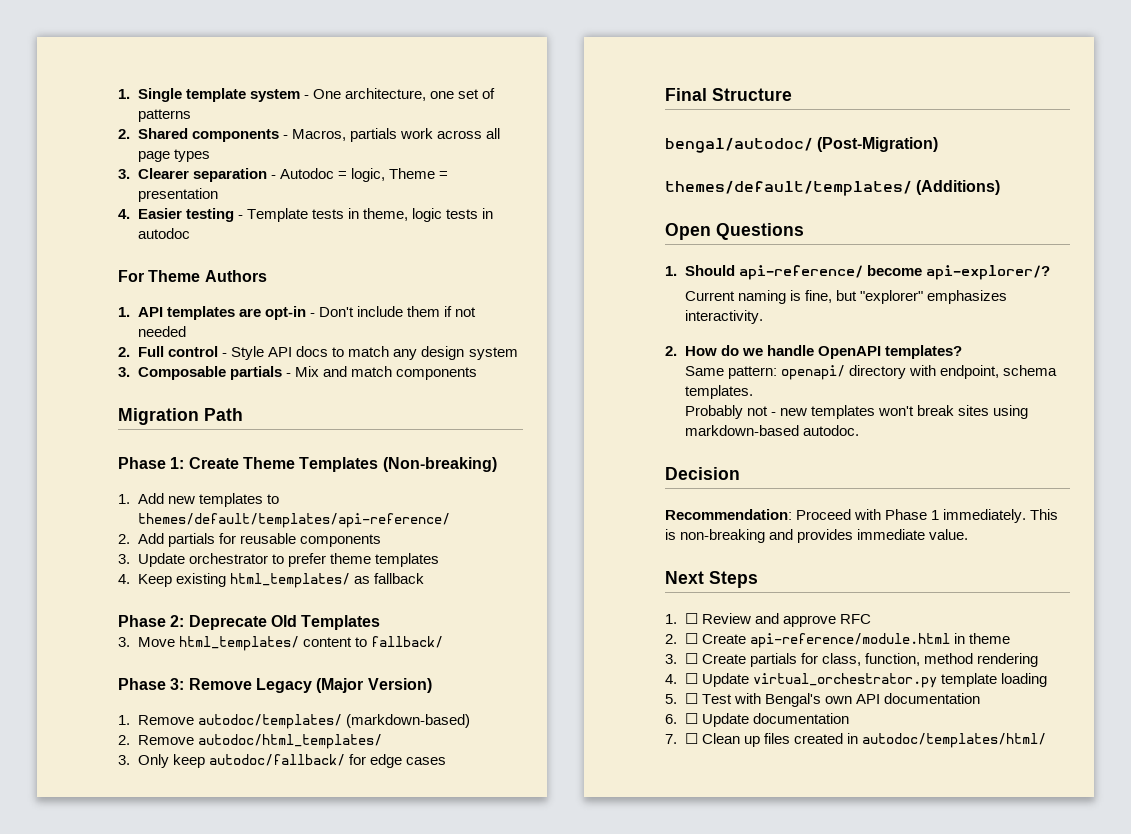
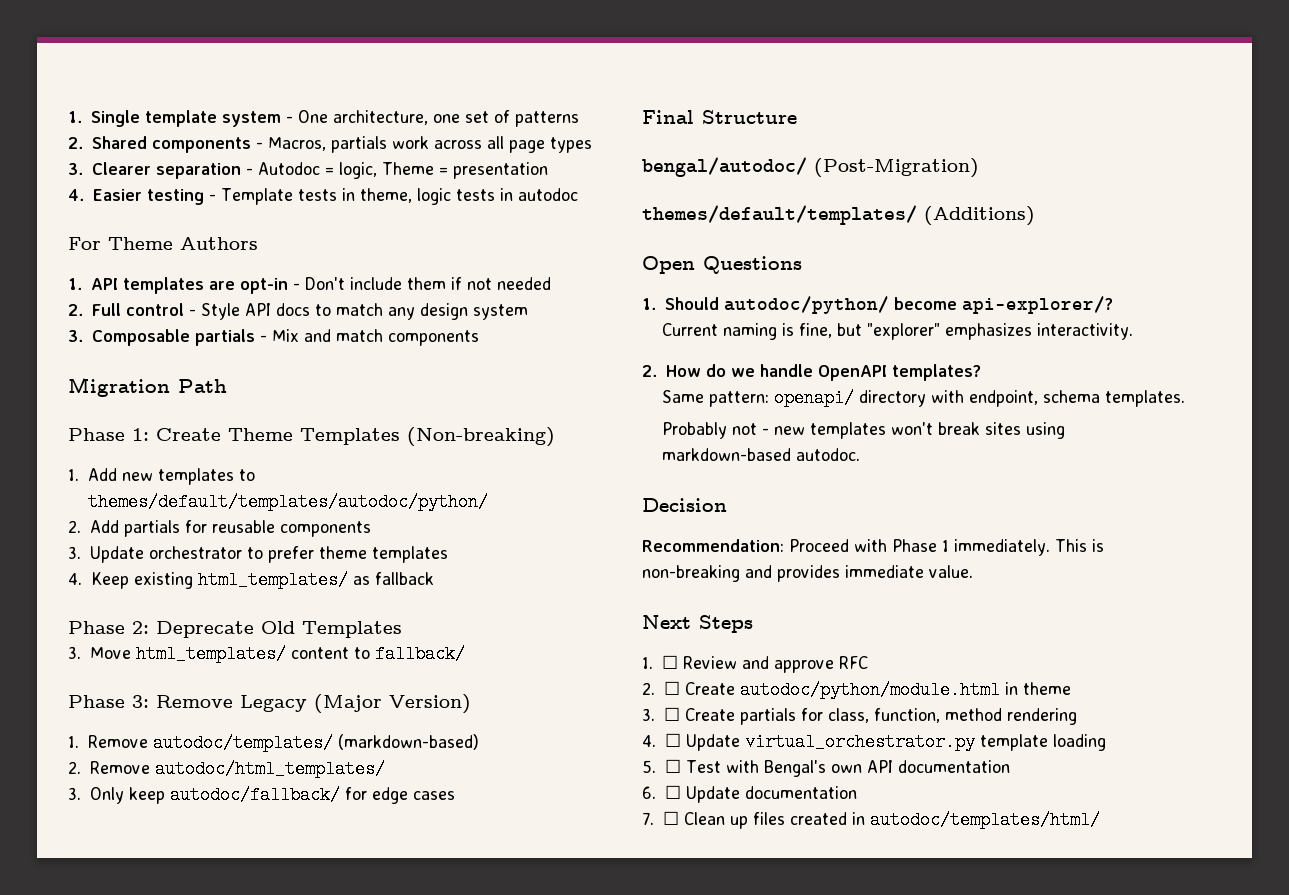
- 1. Add new templates to themes/default/templates/api-reference/
+ 1. Add new templates to themes/default/templates/autodoc/python/
- 1. Should api-reference/ become api-explorer/?
+ 1. Should autodoc/python/ become api-explorer/?
- 2. ☐ Create api-reference/module.html in theme
+ 2. ☐ Create autodoc/python/module.html in theme

